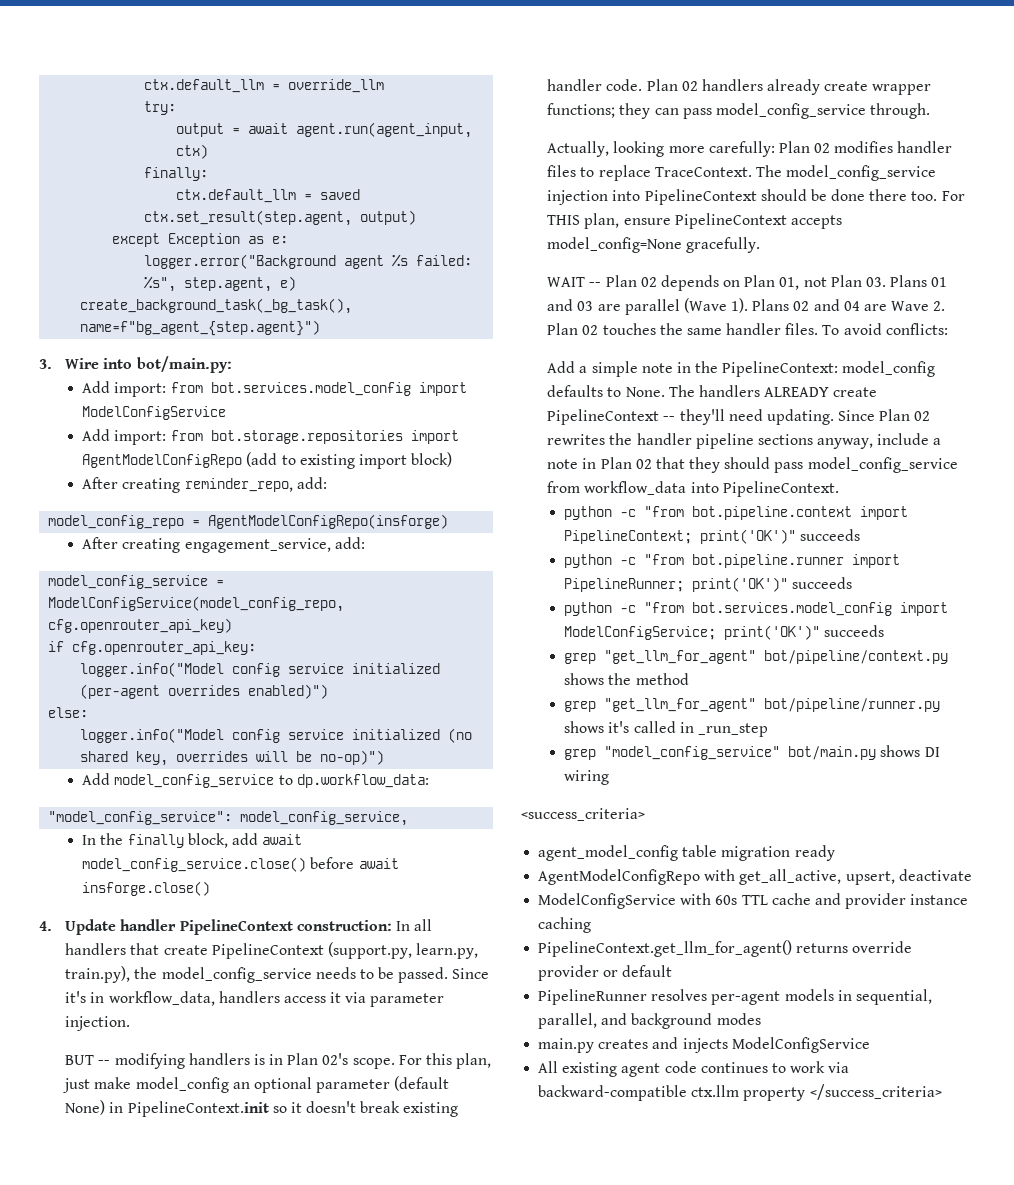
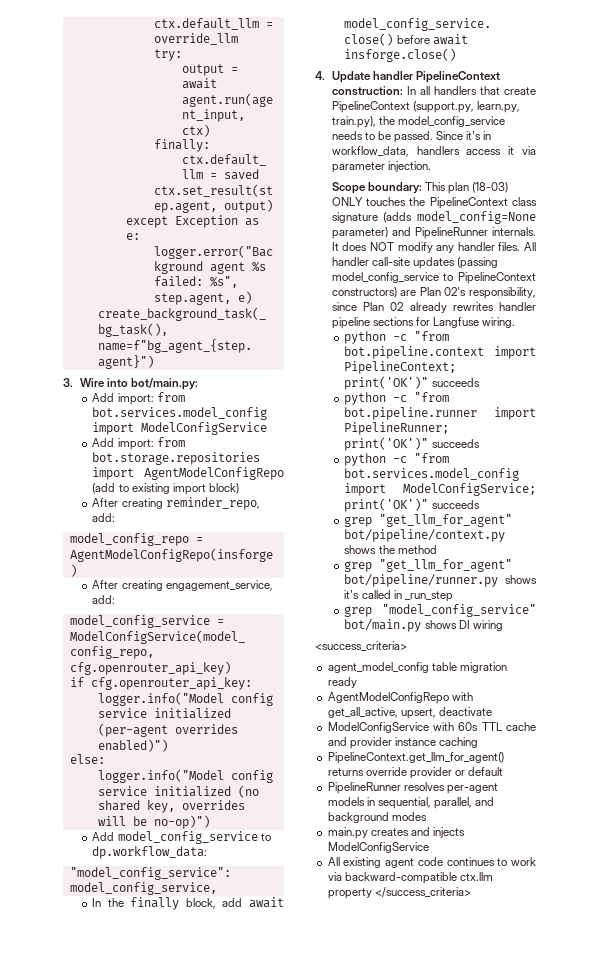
- BUT -- modifying handlers is in Plan 02's scope. For this plan, just make model_config an optional parameter (default None) in PipelineContext.init so it doesn't break existing handler code. Plan 02 handlers already create wrapper functions; they can pass model_config_service through.
- Actually, looking more carefully: Plan 02 modifies handler files to replace TraceContext. The model_config_service injection into PipelineContext should be done there too. For THIS plan, ensure PipelineContext accepts model_config=None gracefully.
- WAIT -- Plan 02 depends on Plan 01, not Plan 03. Plans 01 and 03 are parallel (Wave 1). Plans 02 and 04 are Wave 2. Plan 02 touches the same handler files. To avoid conflicts:
- Add a simple note in the PipelineContext: model_config defaults to None. The handlers ALREADY create PipelineContext -- they'll need updating. Since Plan 02 rewrites the handler pipeline sections anyway, include a note in Plan 02 that they should pass model_config_service from workflow_data into PipelineContext.
+ Scope boundary: This plan (18-03) ONLY touches the PipelineContext class signature (adds model_config=None parameter) and PipelineRunner internals. It does NOT modify any handler files. All handler call-site updates (passing model_config_service to PipelineContext constructors) are Plan 02's responsibility, since Plan 02 already rewrites handler pipeline sections for Langfuse wiring.

